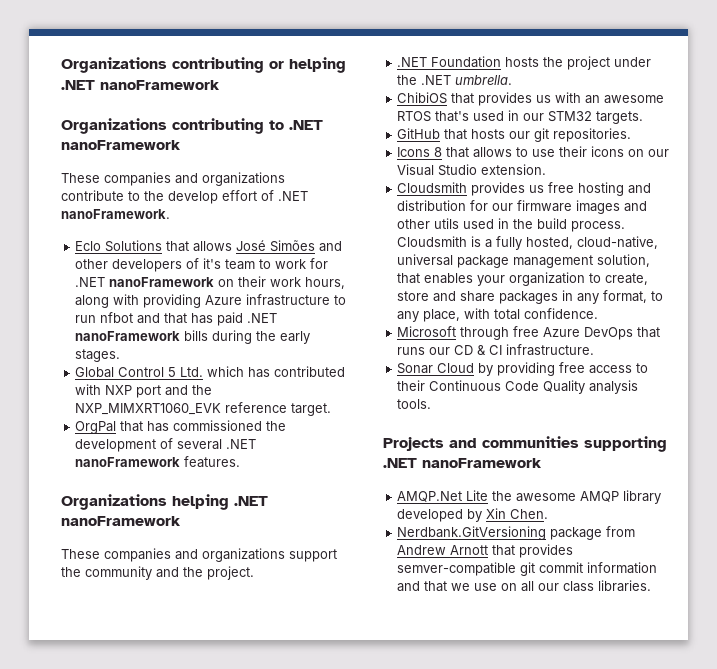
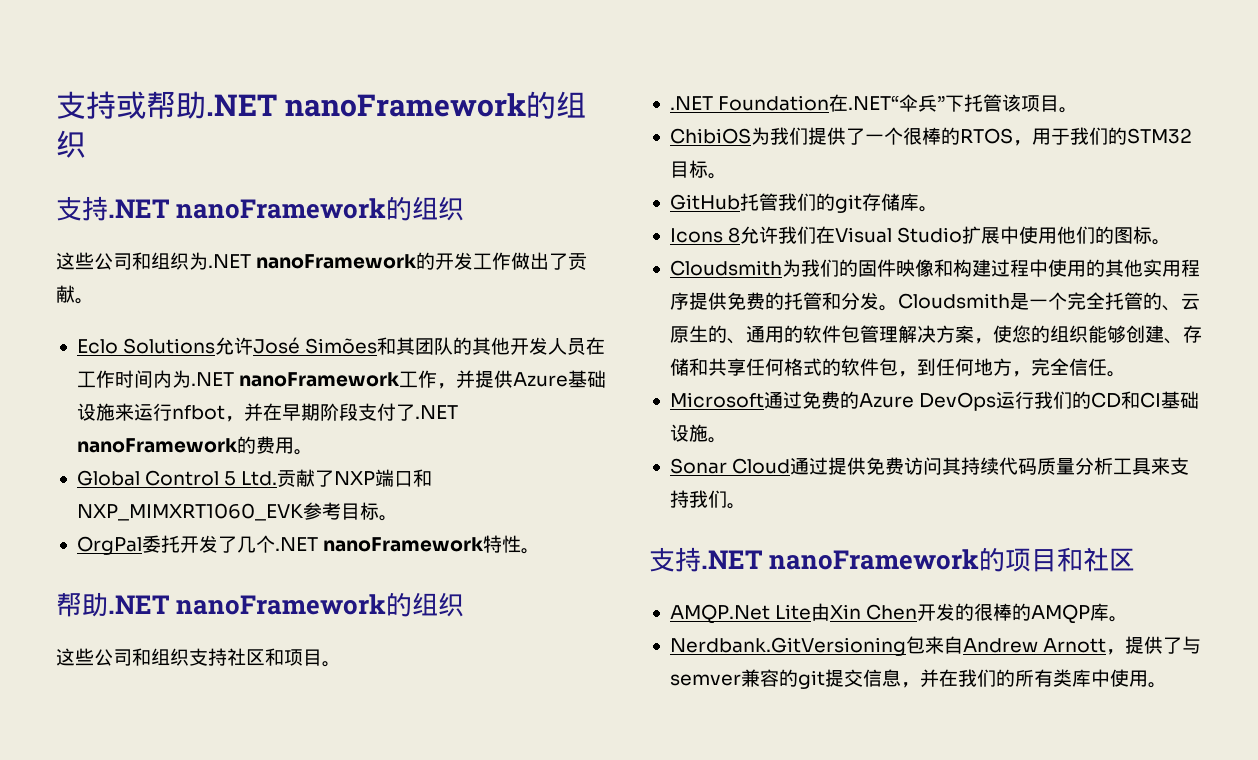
- Organizations contributing or helping .NET nanoFramework
- Organizations contributing to .NET nanoFramework
- These companies and organizations contribute to the develop effort of .NET nanoFramework.
- Eclo Solutions that allows José Simões and other developers of it's team to work for .NET nanoFramework on their work hours, along with providing Azure infrastructure to run nfbot and that has paid .NET nanoFramework bills during the early stages.
- Global Control 5 Ltd. which has contributed with NXP port and the NXP_MIMXRT1060_EVK reference target.
- OrgPal that has commissioned the development of several .NET nanoFramework features.
- Organizations helping .NET nanoFramework
- These companies and organizations support the community and the project.
- .NET Foundation hosts the project under the .NET umbrella.
- ChibiOS that provides us with an awesome RTOS that's used in our STM32 targets.
- GitHub that hosts our git repositories.
- Icons 8 that allows to use their icons on our Visual Studio extension.
- Cloudsmith provides us free hosting and distribution for our firmware images and other utils used in the build process. Cloudsmith is a fully hosted, cloud-native, universal package management solution, that enables your organization to create, store and share packages in any format, to any place, with total confidence.
- Microsoft through free Azure DevOps that runs our CD & CI infrastructure.
- Sonar Cloud by providing free access to their Continuous Code Quality analysis tools.
- Projects and communities supporting .NET nanoFramework
+ 支持或帮助.NET nanoFramework的组织
+ 支持.NET nanoFramework的组织
+ 这些公司和组织为.NET nanoFramework的开发工作做出了贡献。
+ Eclo Solutions允许José Simões和其团队的其他开发人员在工作时间内为.NET nanoFramework工作，并提供Azure基础设施来运行nfbot，并在早期阶段支付了.NET nanoFramework的费用。
+ Global Control 5 Ltd.贡献了NXP端口和NXP_MIMXRT1060_EVK参考目标。
+ OrgPal委托开发了几个.NET nanoFramework特性。
+ 帮助.NET nanoFramework的组织
+ 这些公司和组织支持社区和项目。
+ .NET Foundation在.NET“伞兵”下托管该项目。
+ ChibiOS为我们提供了一个很棒的RTOS，用于我们的STM32目标。
+ GitHub托管我们的git存储库。
+ Icons 8允许我们在Visual Studio扩展中使用他们的图标。
+ Cloudsmith为我们的固件映像和构建过程中使用的其他实用程序提供免费的托管和分发。Cloudsmith是一个完全托管的、云原生的、通用的软件包管理解决方案，使您的组织能够创建、存储和共享任何格式的软件包，到任何地方，完全信任。
+ Microsoft通过免费的Azure DevOps运行我们的CD和CI基础设施。
+ Sonar Cloud通过提供免费访问其持续代码质量分析工具来支持我们。
+ 支持.NET nanoFramework的项目和社区
- AMQP.Net Lite the awesome AMQP library developed by Xin Chen.
- Nerdbank.GitVersioning package from Andrew Arnott that provides semver-compatible git commit information and that we use on all our class libraries.
+ AMQP.Net Lite由Xin Chen开发的很棒的AMQP库。
+ Nerdbank.GitVersioning包来自Andrew Arnott，提供了与semver兼容的git提交信息，并在我们的所有类库中使用。

